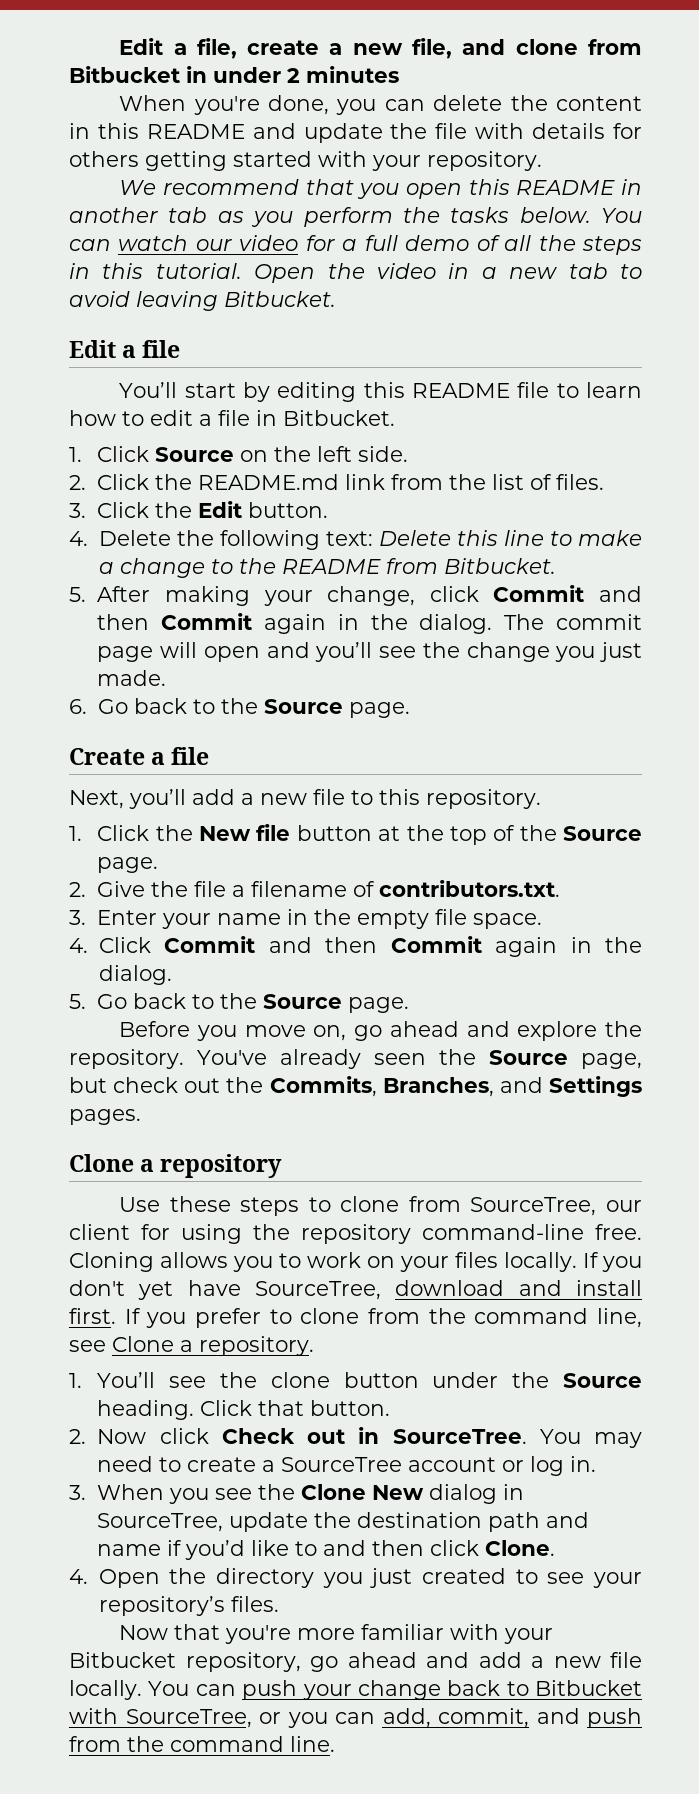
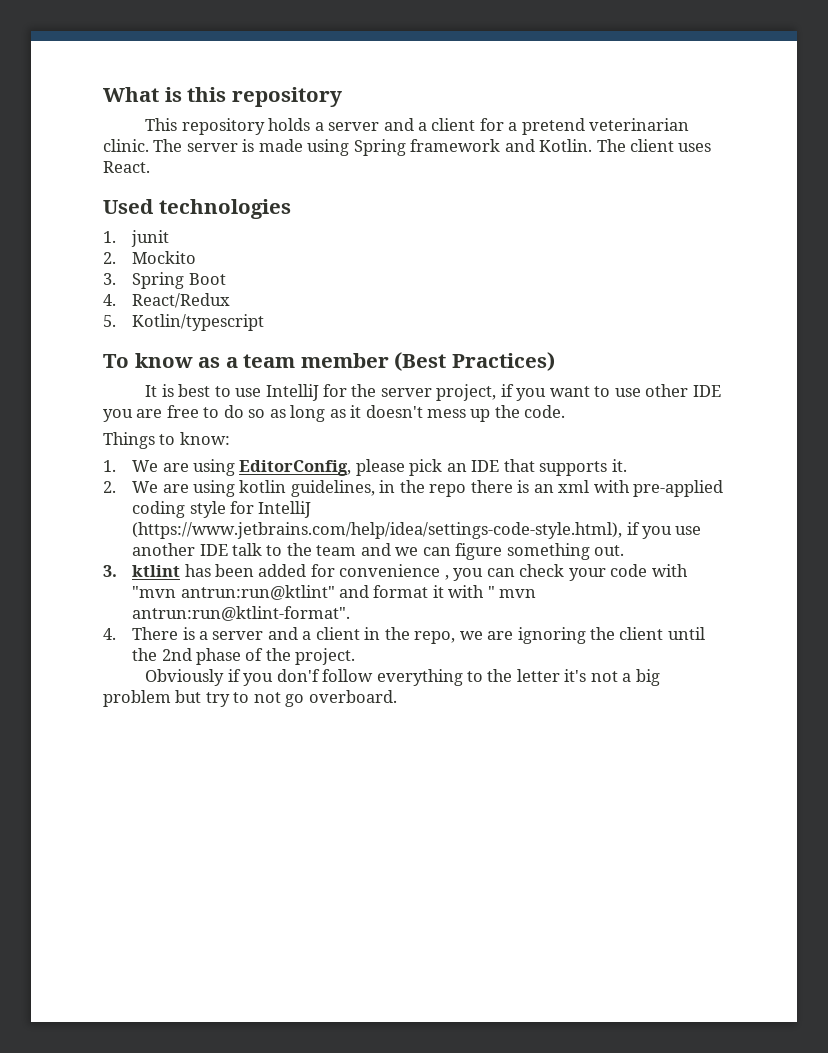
- Edit a file, create a new file, and clone from Bitbucket in under 2 minutes
- When you're done, you can delete the content in this README and update the file with details for others getting started with your repository.
- We recommend that you open this README in another tab as you perform the tasks below. You can watch our video for a full demo of all the steps in this tutorial. Open the video in a new tab to avoid leaving Bitbucket.
- Edit a file
- You’ll start by editing this README file to learn how to edit a file in Bitbucket.
- 1. Click Source on the left side.
- 2. Click the README.md link from the list of files.
- 3. Click the Edit button.
- 4. Delete the following text: Delete this line to make a change to the README from Bitbucket.
- 5. After making your change, click Commit and then Commit again in the dialog. The commit page will open and you’ll see the change you just made.
- 6. Go back to the Source page.
- Create a file
- Next, you’ll add a new file to this repository.
- 1. Click the New file button at the top of the Source page.
- 2. Give the file a filename of contributors.txt.
- 3. Enter your name in the empty file space.
- 4. Click Commit and then Commit again in the dialog.
- 5. Go back to the Source page.
- Before you move on, go ahead and explore the repository. You've already seen the Source page, but check out the Commits, Branches, and Settings pages.
- Clone a repository
- Use these steps to clone from SourceTree, our client for using the repository command-line free. Cloning allows you to work on your files locally. If you don't yet have SourceTree, download and install first. If you prefer to clone from the command line, see Clone a repository.
- 1. You’ll see the clone button under the Source heading. Click that button.
- 2. Now click Check out in SourceTree. You may need to create a SourceTree account or log in.
- 3. When you see the Clone New dialog in SourceTree, update the destination path and name if you’d like to and then click Clone.
- 4. Open the directory you just created to see your repository’s files.
- Now that you're more familiar with your Bitbucket repository, go ahead and add a new file locally. You can push your change back to Bitbucket with SourceTree, or you can add, commit, and push from the command line.
+ What is this repository
+ This repository holds a server and a client for a pretend veterinarian clinic. The server is made using Spring framework and Kotlin. The client uses React.
+ Used technologies
+ 1. junit
+ 2. Mockito
+ 3. Spring Boot
+ 4. React/Redux
+ 5. Kotlin/typescript
+ To know as a team member (Best Practices)
+ It is best to use IntelliJ for the server project, if you want to use other IDE you are free to do so as long as it doesn't mess up the code.
+ Things to know:
+ 1. We are using EditorConfig, please pick an IDE that supports it.
+ 2. We are using kotlin guidelines, in the repo there is an xml with pre-applied coding style for IntelliJ (https://www.jetbrains.com/help/idea/settings-code-style.html), if you use another IDE talk to the team and we can figure something out.
+ 3. ktlint has been added for convenience , you can check your code with "mvn antrun:run@ktlint" and format it with " mvn antrun:run@ktlint-format".
+ 4. There is a server and a client in the repo, we are ignoring the client until the 2nd phase of the project.
+ Obviously if you don'f follow everything to the letter it's not a big problem but try to not go overboard.

